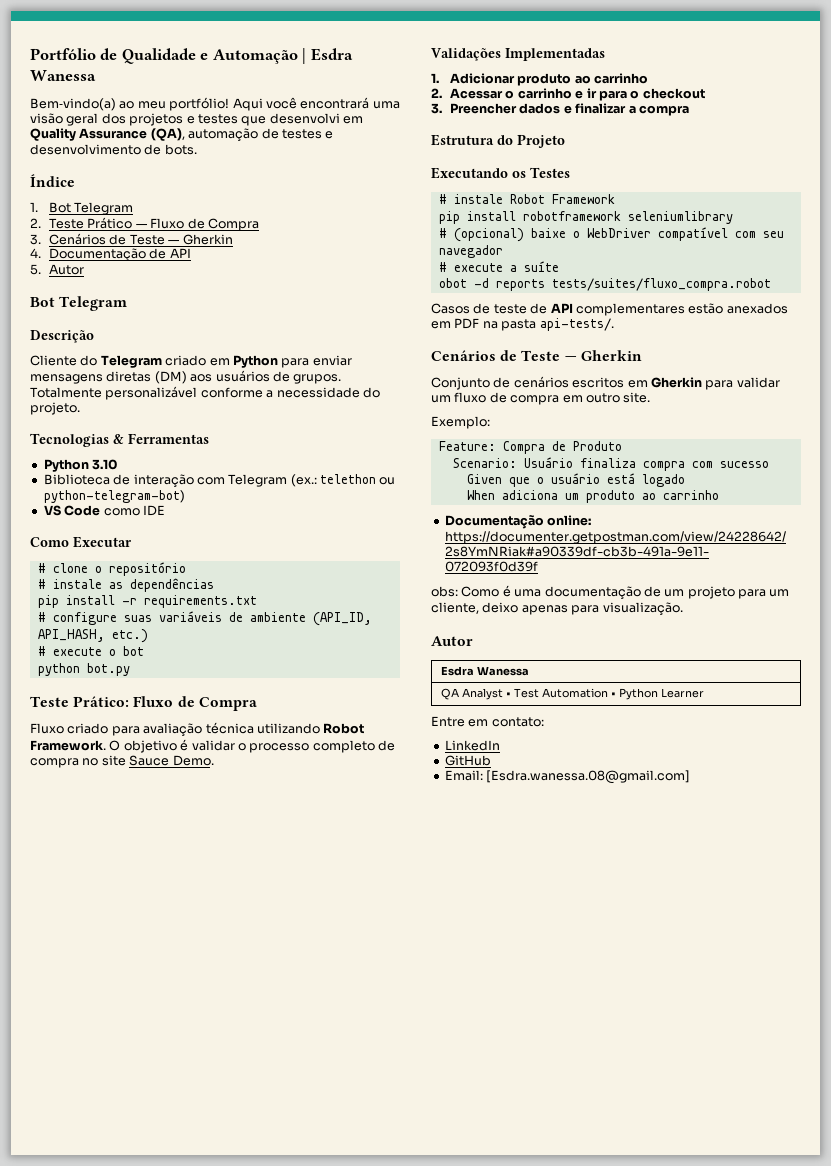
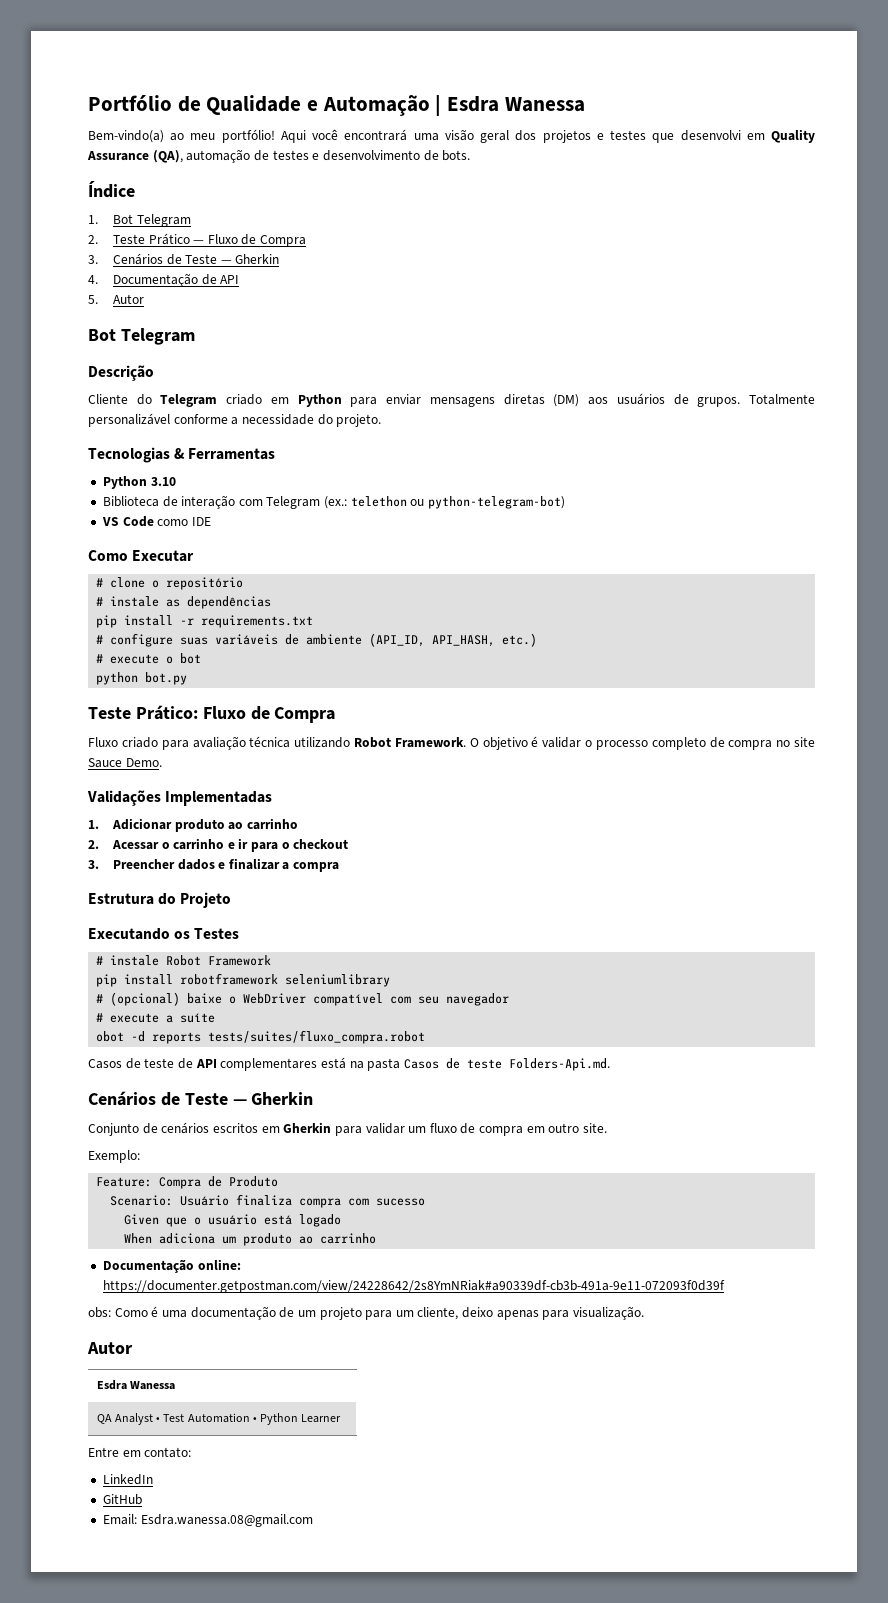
- Casos de teste de API complementares estão anexados em PDF na pasta api-tests/.
+ Casos de teste de API complementares está na pasta Casos de teste Folders-Api.md.
- Email: [Esdra.wanessa.08@gmail.com]
+ Email: Esdra.wanessa.08@gmail.com

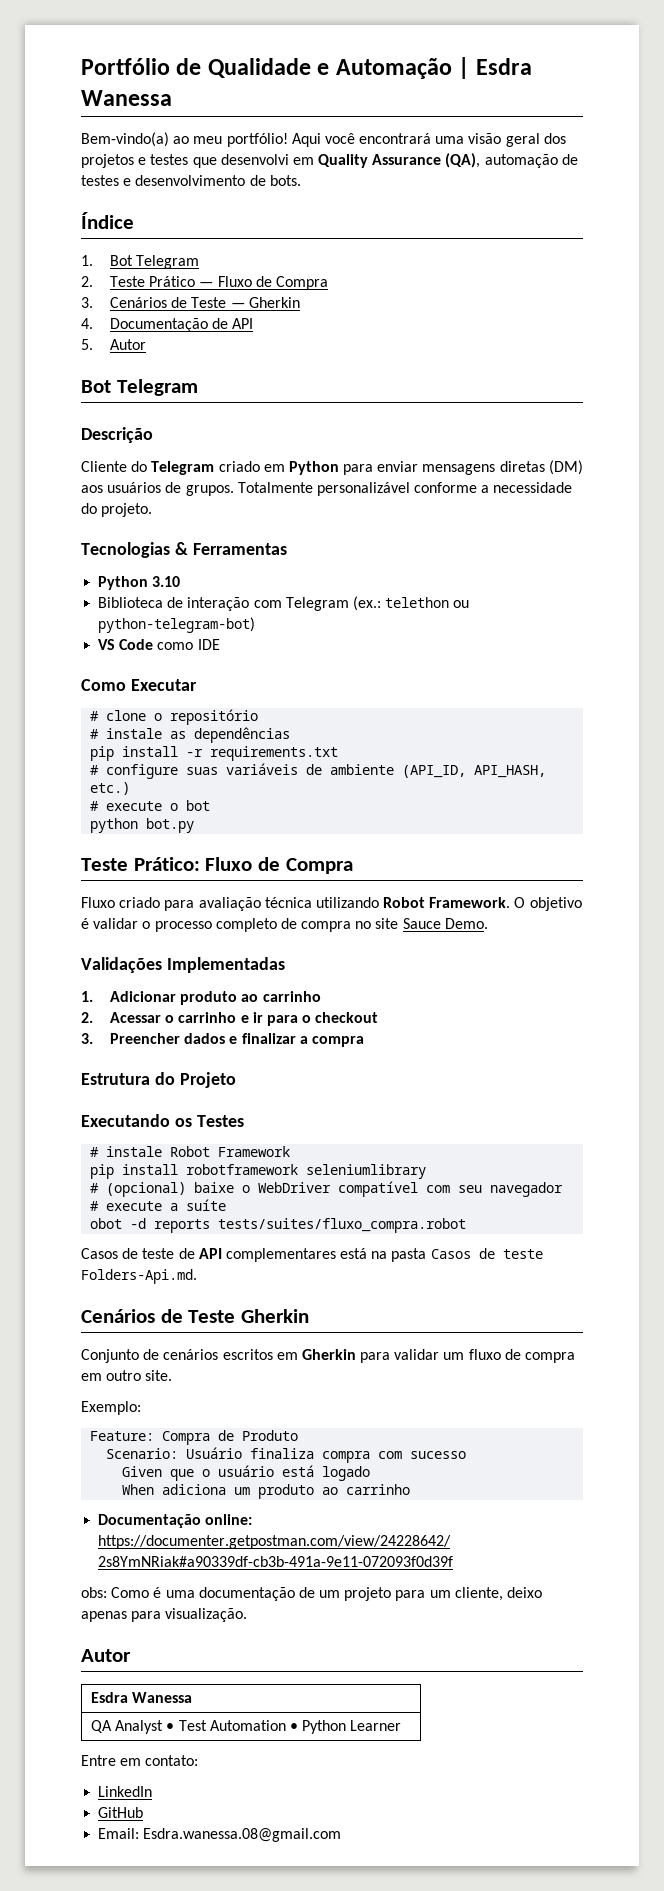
  Casos de teste de API complementares está na pasta Casos de teste Folders-Api.md.
- Cenários de Teste — Gherkin
+ Cenários de Teste Gherkin

